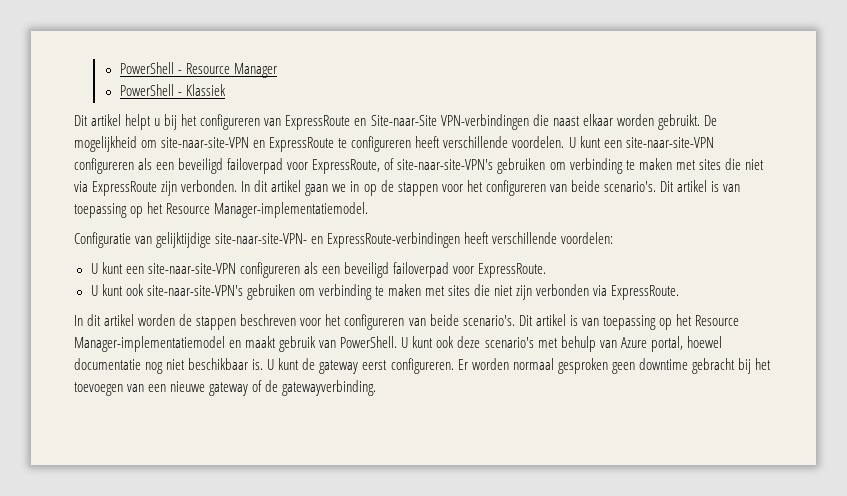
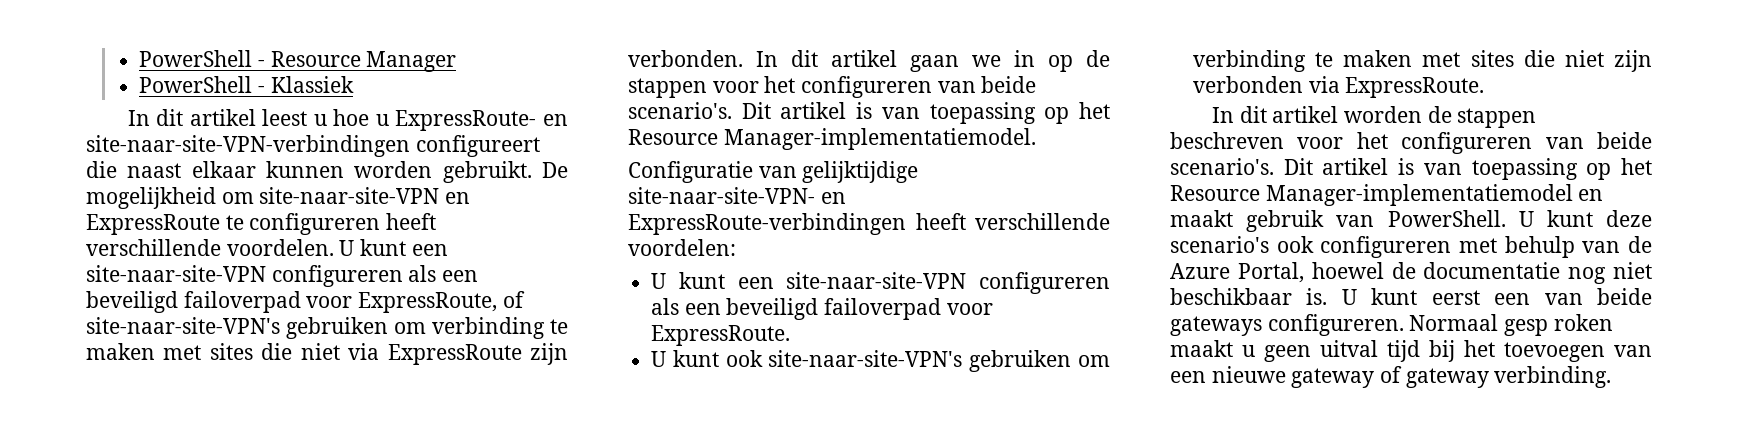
- Dit artikel helpt u bij het configureren van ExpressRoute en Site-naar-Site VPN-verbindingen die naast elkaar worden gebruikt.
+ In dit artikel leest u hoe u ExpressRoute- en site-naar-site-VPN-verbindingen configureert die naast elkaar kunnen worden gebruikt.
- U kunt ook deze scenario's met behulp van Azure portal, hoewel documentatie nog niet beschikbaar is.
+ U kunt deze scenario's ook configureren met behulp van de Azure Portal, hoewel de documentatie nog niet beschikbaar is.
- U kunt de gateway eerst configureren. Er worden normaal gesproken geen downtime gebracht bij het toevoegen van een nieuwe gateway of de gatewayverbinding.
+ U kunt eerst een van beide gateways configureren. Normaal gesp roken maakt u geen uitval tijd bij het toevoegen van een nieuwe gateway of gateway verbinding.

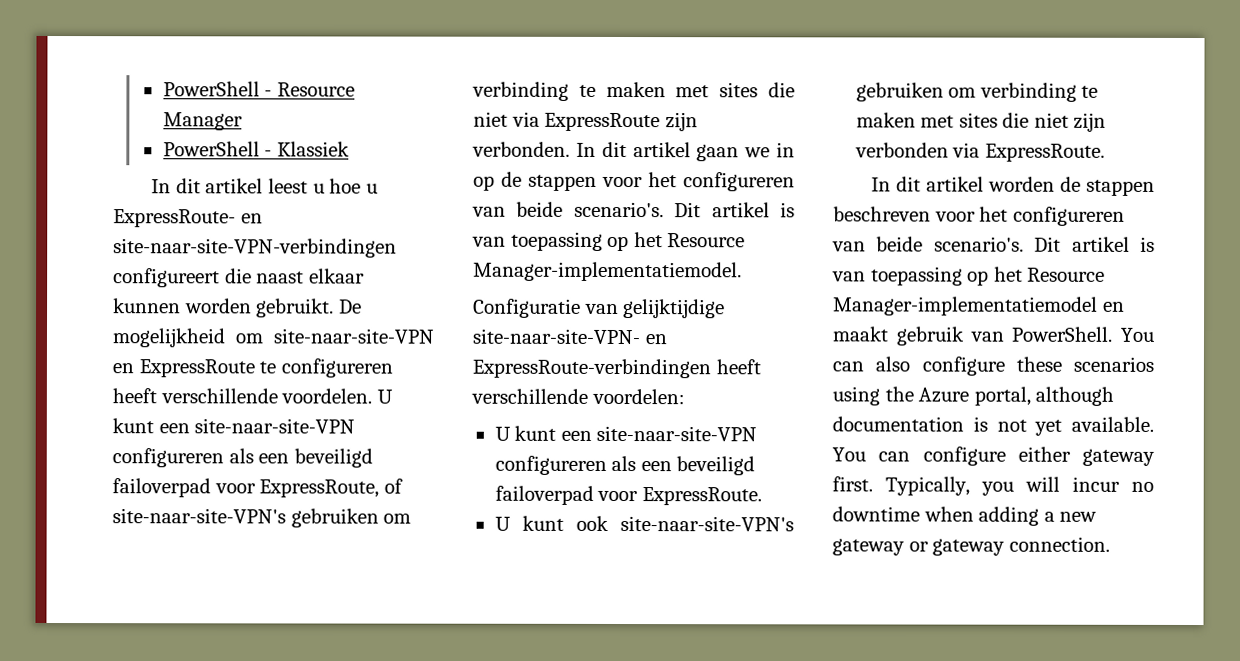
- U kunt deze scenario's ook configureren met behulp van de Azure Portal, hoewel de documentatie nog niet beschikbaar is. U kunt eerst een van beide gateways configureren. Normaal gesp roken maakt u geen uitval tijd bij het toevoegen van een nieuwe gateway of gateway verbinding.
+ You can also configure these scenarios using the Azure portal, although documentation is not yet available. You can configure either gateway first. Typically, you will incur no downtime when adding a new gateway or gateway connection.

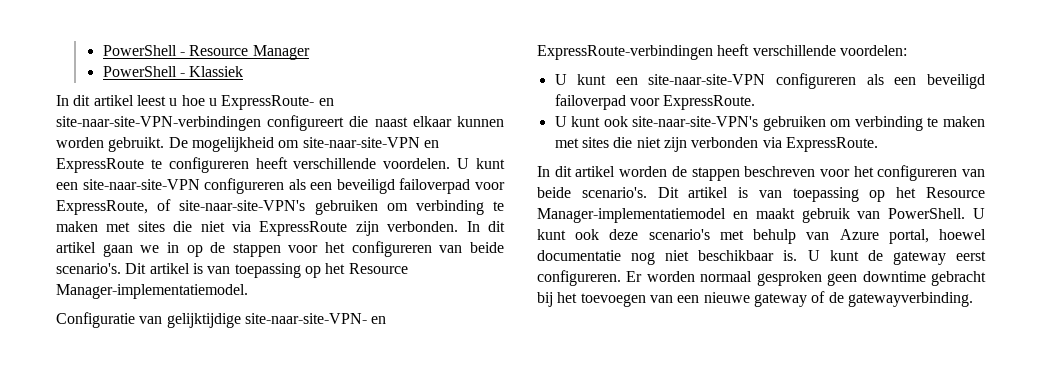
- You can also configure these scenarios using the Azure portal, although documentation is not yet available. You can configure either gateway first. Typically, you will incur no downtime when adding a new gateway or gateway connection.
+ U kunt ook deze scenario's met behulp van Azure portal, hoewel documentatie nog niet beschikbaar is. U kunt de gateway eerst configureren. Er worden normaal gesproken geen downtime gebracht bij het toevoegen van een nieuwe gateway of de gatewayverbinding.

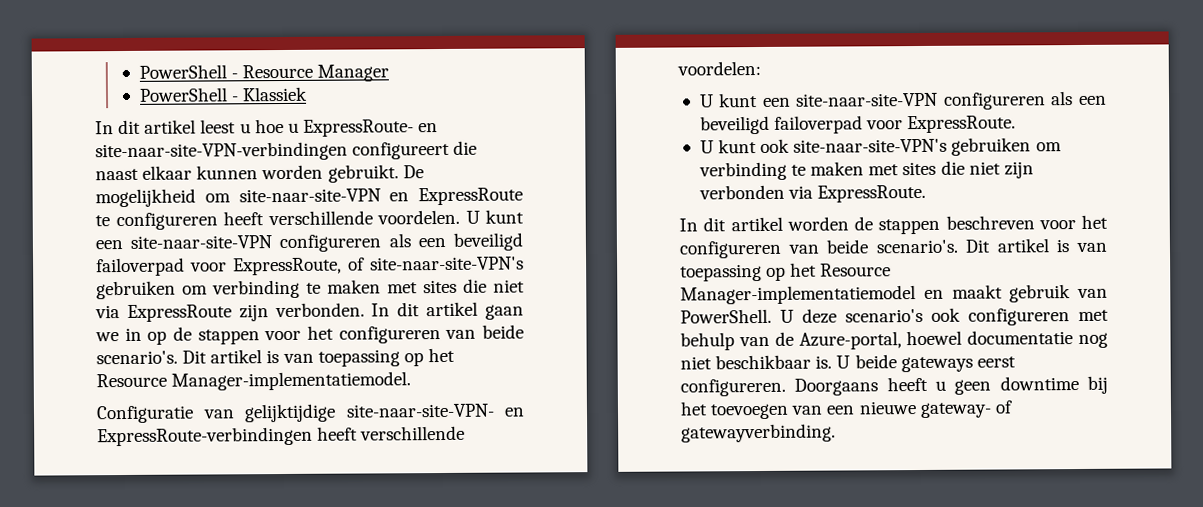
- U kunt ook deze scenario's met behulp van Azure portal, hoewel documentatie nog niet beschikbaar is.
+ U deze scenario's ook configureren met behulp van de Azure-portal, hoewel documentatie nog niet beschikbaar is.
- U kunt de gateway eerst configureren. Er worden normaal gesproken geen downtime gebracht bij het toevoegen van een nieuwe gateway of de gatewayverbinding.
+ U beide gateways eerst configureren. Doorgaans heeft u geen downtime bij het toevoegen van een nieuwe gateway- of gatewayverbinding.

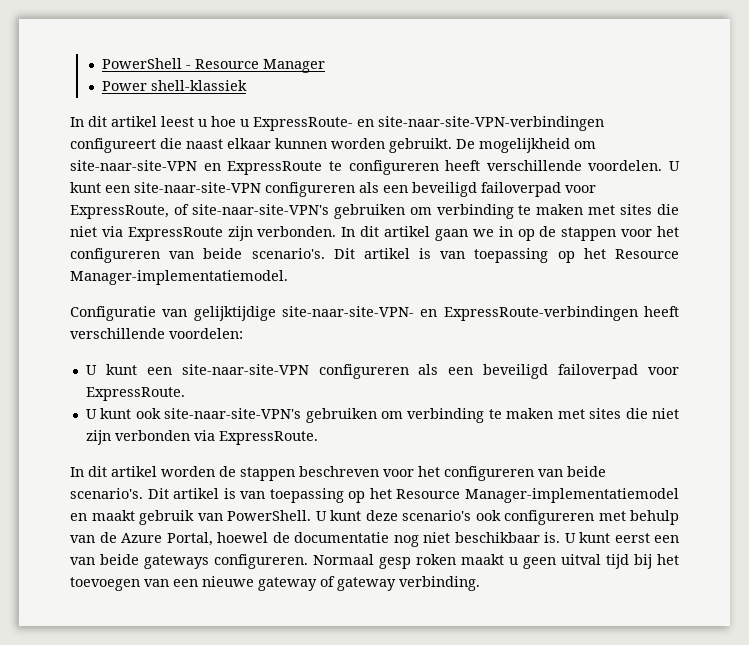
- PowerShell - Klassiek
+ Power shell-klassiek
- U deze scenario's ook configureren met behulp van de Azure-portal, hoewel documentatie nog niet beschikbaar is.
+ U kunt deze scenario's ook configureren met behulp van de Azure Portal, hoewel de documentatie nog niet beschikbaar is.
- U beide gateways eerst configureren. Doorgaans heeft u geen downtime bij het toevoegen van een nieuwe gateway- of gatewayverbinding.
+ U kunt eerst een van beide gateways configureren. Normaal gesp roken maakt u geen uitval tijd bij het toevoegen van een nieuwe gateway of gateway verbinding.

